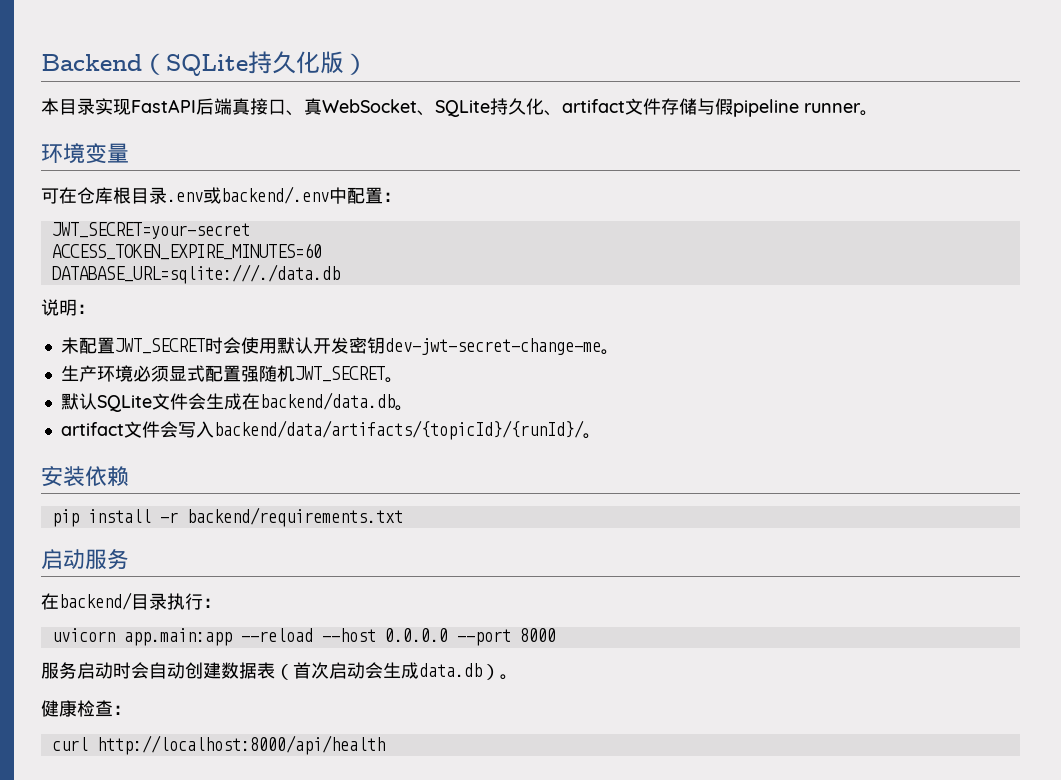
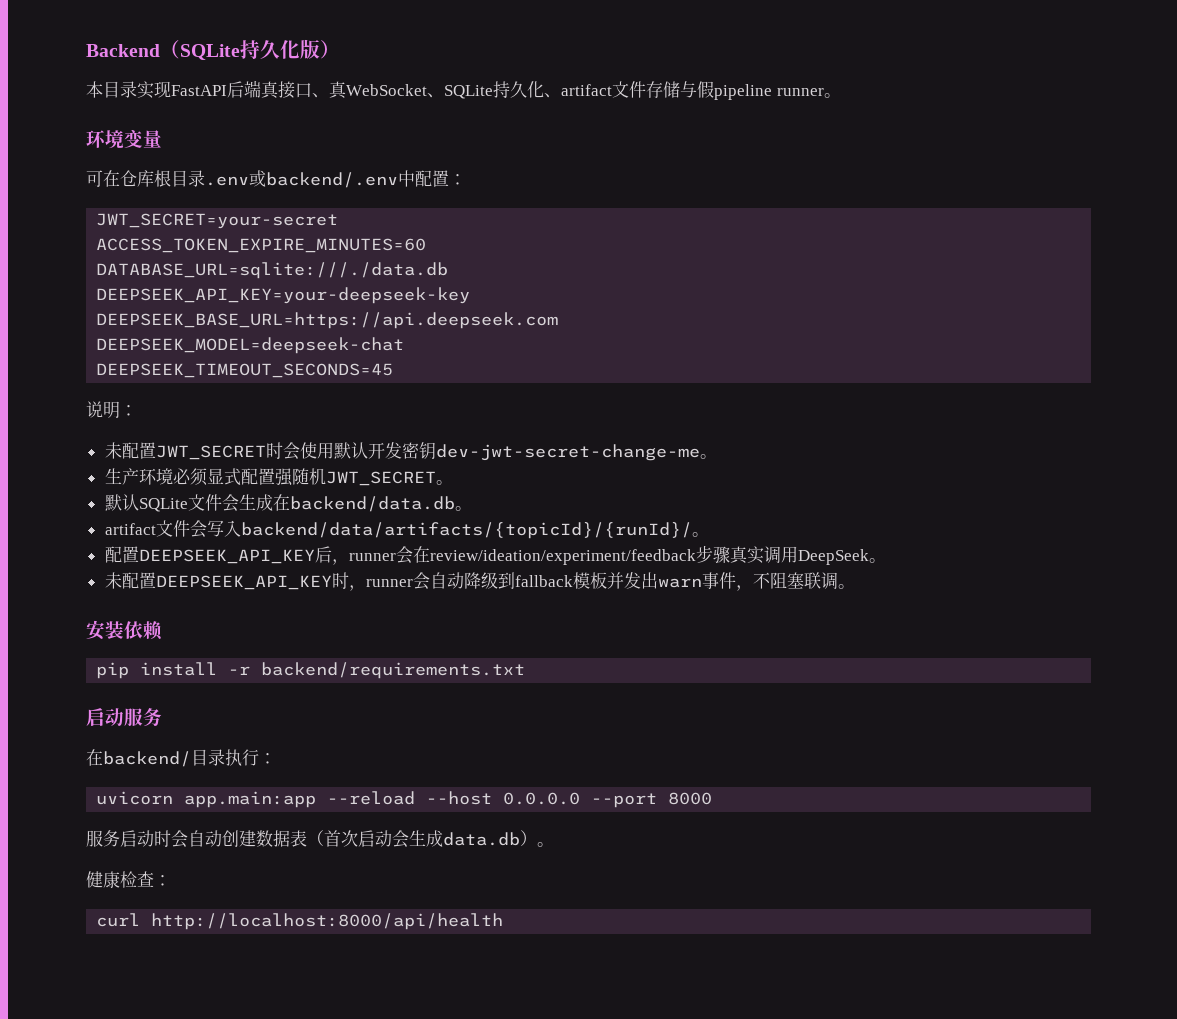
+ DEEPSEEK_API_KEY=your-deepseek-key
+ DEEPSEEK_BASE_URL=https://api.deepseek.com
+ DEEPSEEK_MODEL=deepseek-chat
+ DEEPSEEK_TIMEOUT_SECONDS=45
+ 配置DEEPSEEK_API_KEY后，runner会在review/ideation/experiment/feedback步骤真实调用DeepSeek。
+ 未配置DEEPSEEK_API_KEY时，runner会自动降级到fallback模板并发出warn事件，不阻塞联调。

